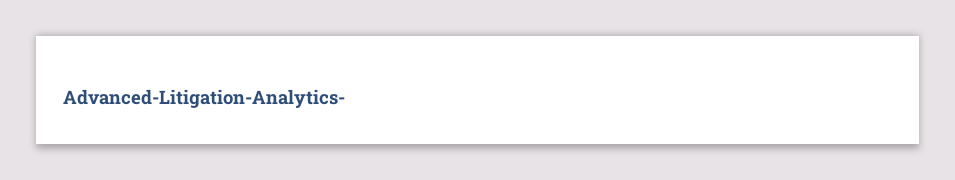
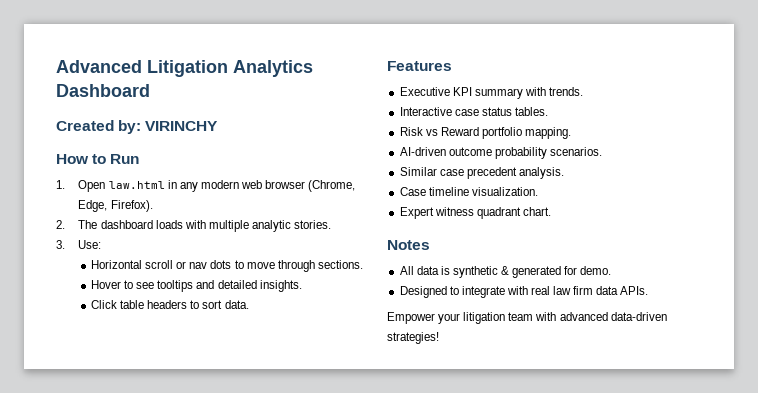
- Advanced-Litigation-Analytics-
+ Advanced Litigation Analytics Dashboard
+ Created by: VIRINCHY
+ How to Run
+ 1. Open law.html in any modern web browser (Chrome, Edge, Firefox).
+ 2. The dashboard loads with multiple analytic stories.
+ 3. Use:
+ Horizontal scroll or nav dots to move through sections.
+ Hover to see tooltips and detailed insights.
+ Click table headers to sort data.
+ Features
+ Executive KPI summary with trends.
+ Interactive case status tables.
+ Risk vs Reward portfolio mapping.
+ AI-driven outcome probability scenarios.
+ Similar case precedent analysis.
+ Case timeline visualization.
+ Expert witness quadrant chart.
+ Notes
+ All data is synthetic & generated for demo.
+ Designed to integrate with real law firm data APIs.
+ Empower your litigation team with advanced data-driven strategies!

